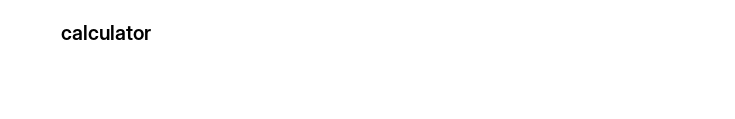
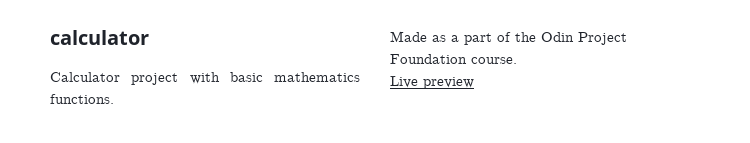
+ Calculator project with basic mathematics functions.
+ Made as a part of the Odin Project Foundation course.
+ Live preview

